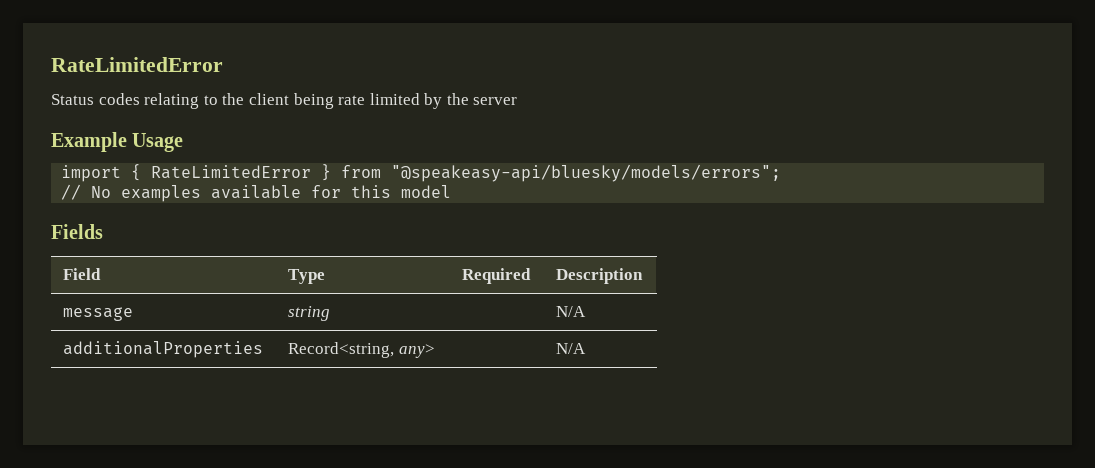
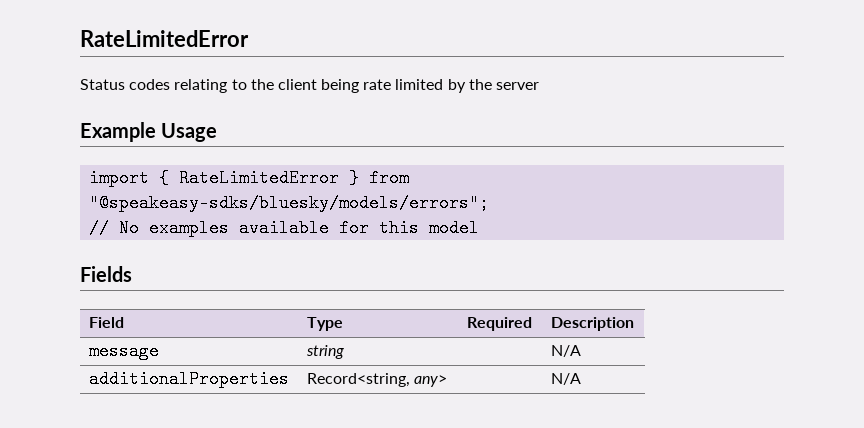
- import { RateLimitedError } from "@speakeasy-api/bluesky/models/errors";
+ import { RateLimitedError } from "@speakeasy-sdks/bluesky/models/errors";

